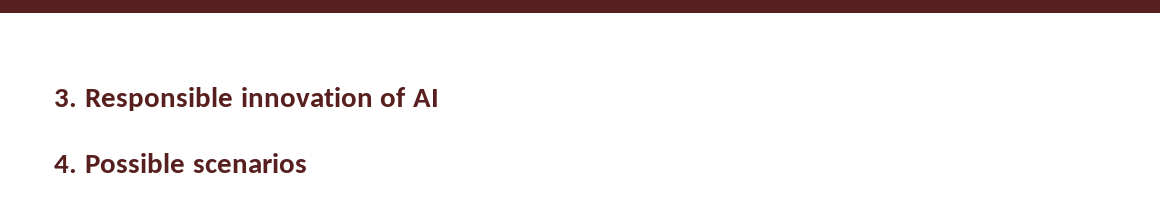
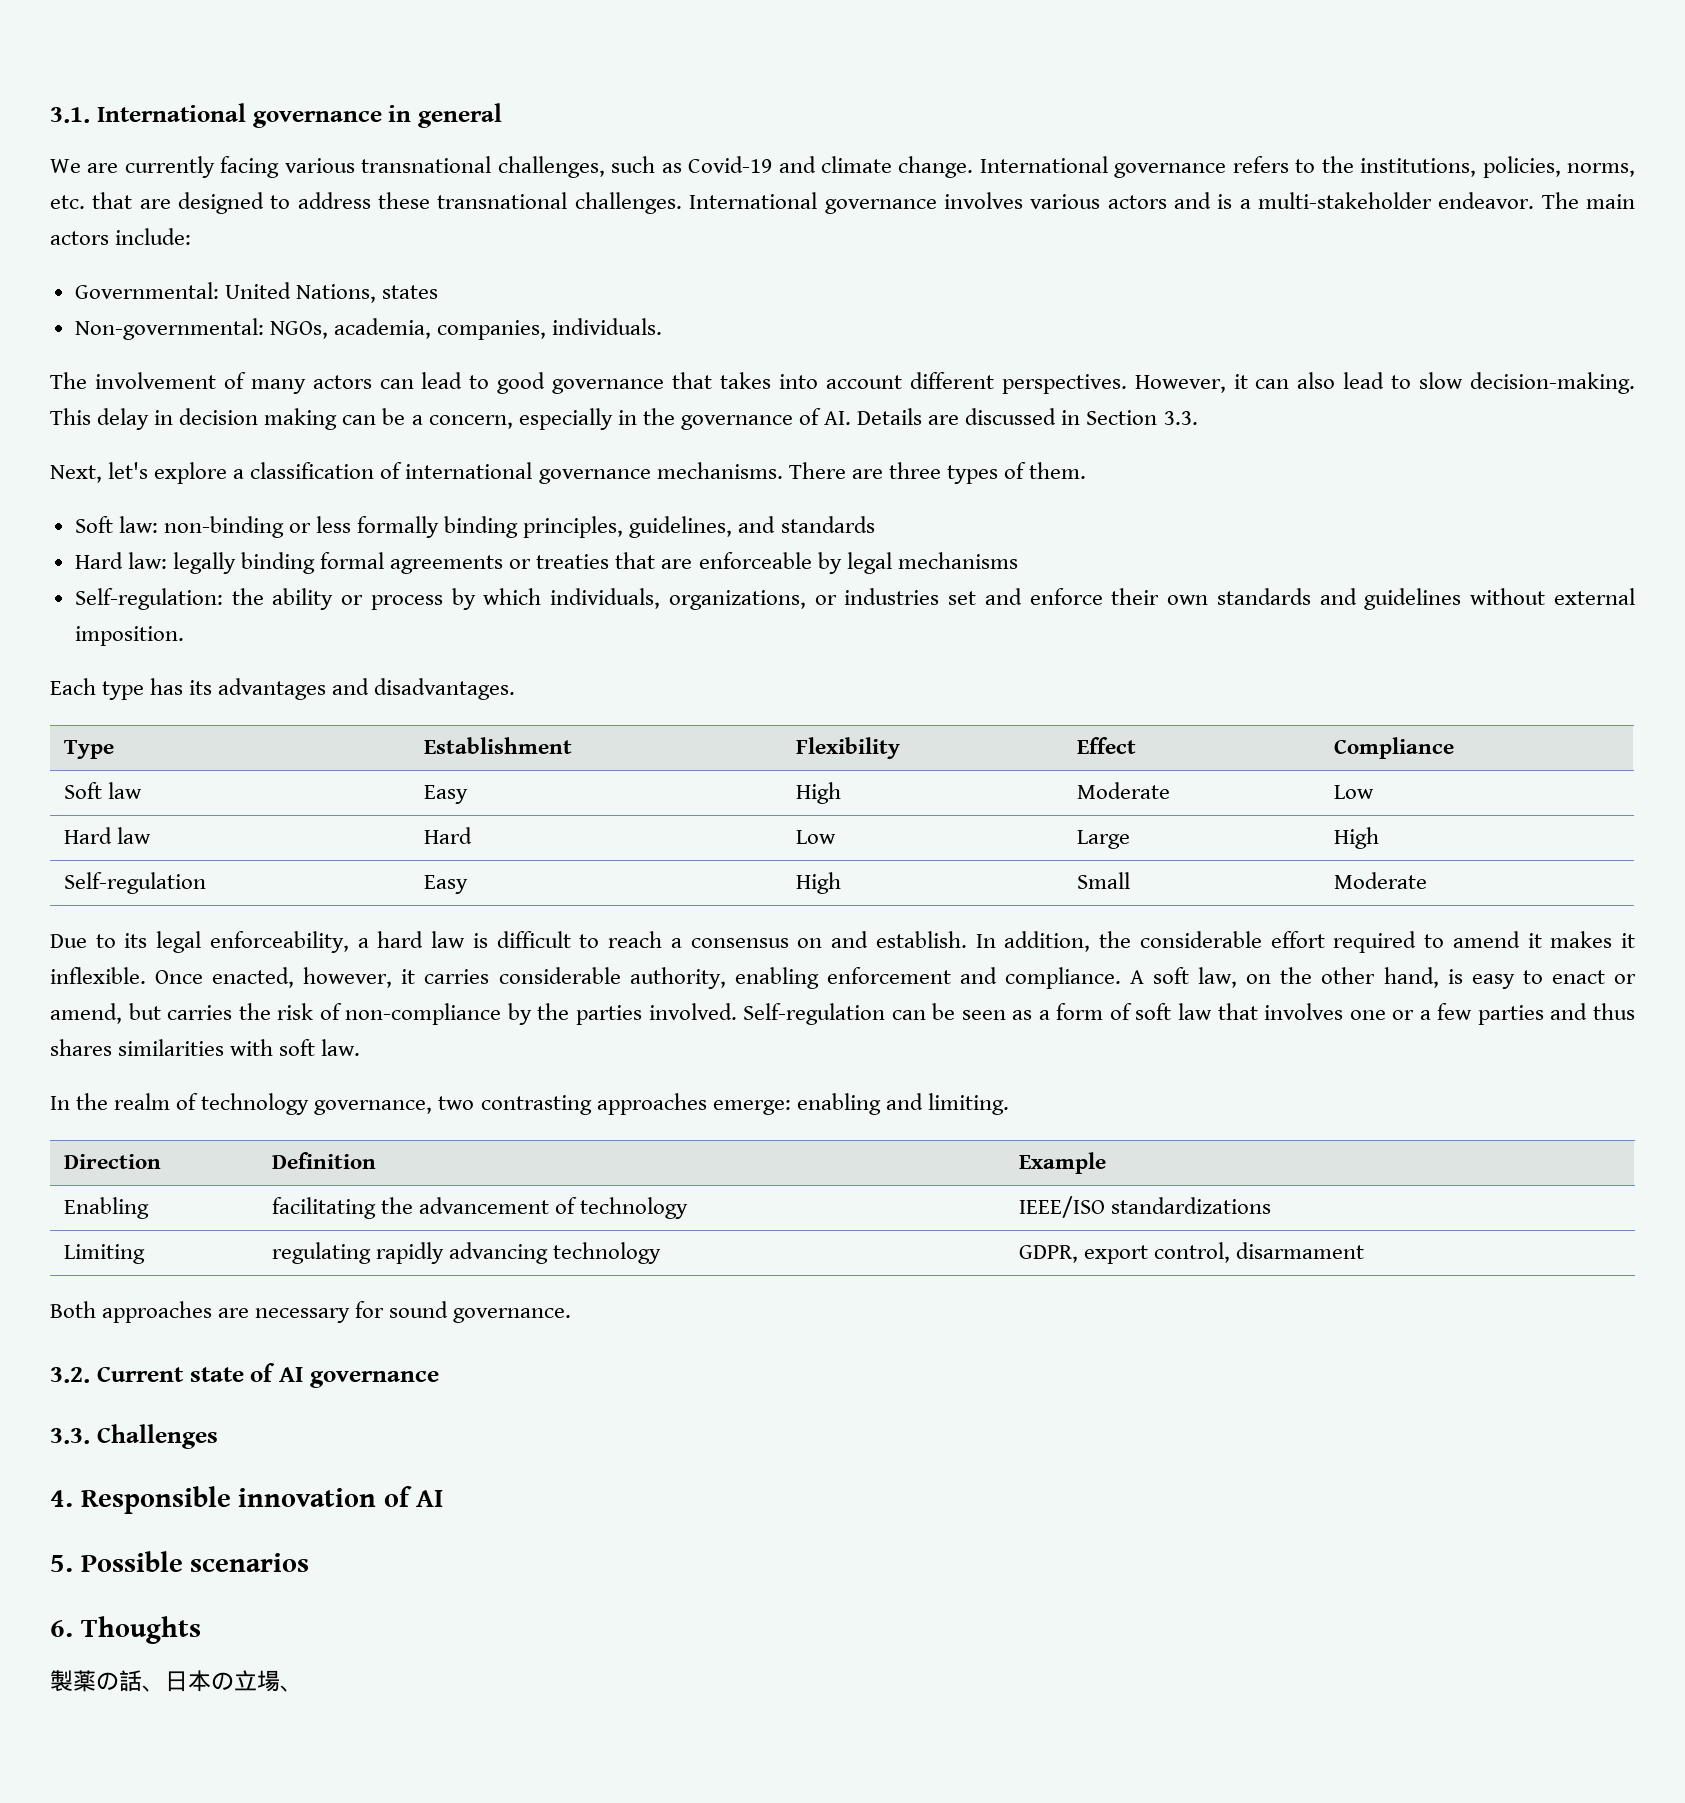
- 3. Responsible innovation of AI
+ 3.1. International governance in general
+ We are currently facing various transnational challenges, such as Covid-19 and climate change. International governance refers to the institutions, policies, norms, etc. that are designed to address these transnational challenges. International governance involves various actors and is a multi-stakeholder endeavor. The main actors include:
+ Governmental: United Nations, states
+ Non-governmental: NGOs, academia, companies, individuals.
+ The involvement of many actors can lead to good governance that takes into account different perspectives. However, it can also lead to slow decision-making. This delay in decision making can be a concern, especially in the governance of AI. Details are discussed in Section 3.3.
+ Next, let's explore a classification of international governance mechanisms. There are three types of them.
+ Soft law: non-binding or less formally binding principles, guidelines, and standards
+ Hard law: legally binding formal agreements or treaties that are enforceable by legal mechanisms
+ Self-regulation: the ability or process by which individuals, organizations, or industries set and enforce their own standards and guidelines without external imposition.
+ Each type has its advantages and disadvantages.
+ Type | Establishment | Flexibility | Effect | Compliance
+ Soft law | Easy | High | Moderate | Low
+ Hard law | Hard | Low | Large | High
+ Self-regulation | Easy | High | Small | Moderate
+ Due to its legal enforceability, a hard law is difficult to reach a consensus on and establish. In addition, the considerable effort required to amend it makes it inflexible. Once enacted, however, it carries considerable authority, enabling enforcement and compliance. A soft law, on the other hand, is easy to enact or amend, but carries the risk of non-compliance by the parties involved. Self-regulation can be seen as a form of soft law that involves one or a few parties and thus shares similarities with soft law.
+ In the realm of technology governance, two contrasting approaches emerge: enabling and limiting.
+ Direction | Definition | Example
+ Enabling | facilitating the advancement of technology | IEEE/ISO standardizations
+ Limiting | regulating rapidly advancing technology | GDPR, export control, disarmament
+ Both approaches are necessary for sound governance.
+ 3.2. Current state of AI governance
+ 3.3. Challenges
+ 4. Responsible innovation of AI
- 4. Possible scenarios
+ 5. Possible scenarios
+ 6. Thoughts
+ 製薬の話、日本の立場、

